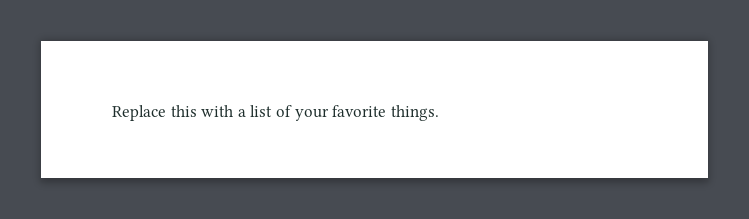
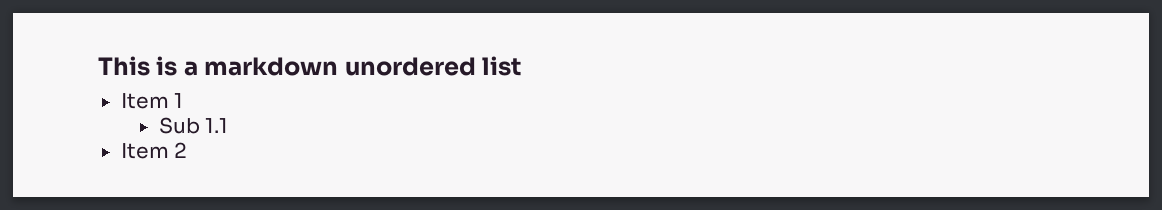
- Replace this with a list of your favorite things.
+ This is a markdown unordered list
+ Item 1
+ Sub 1.1
+ Item 2

